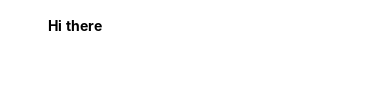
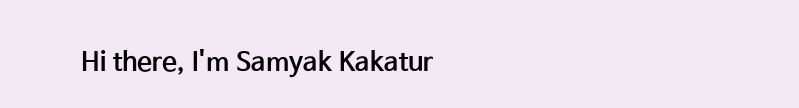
- Hi there
+ Hi there, I'm Samyak Kakatur

